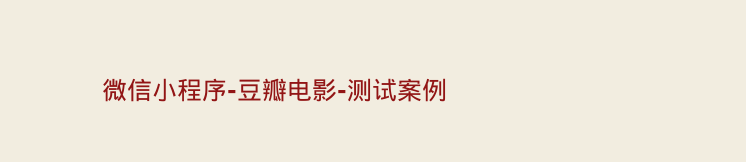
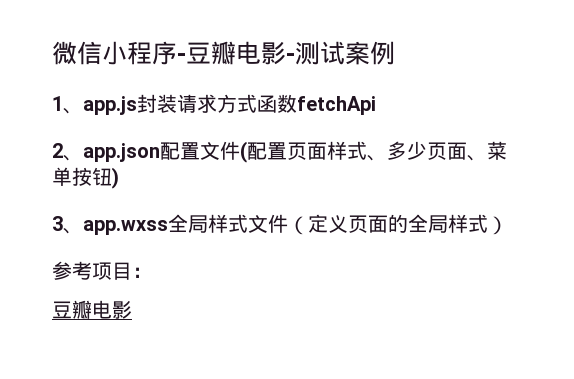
+ 1、app.js封装请求方式函数fetchApi
+ 2、app.json配置文件(配置页面样式、多少页面、菜单按钮)
+ 3、app.wxss全局样式文件（定义页面的全局样式）
+ 参考项目：
+ 豆瓣电影

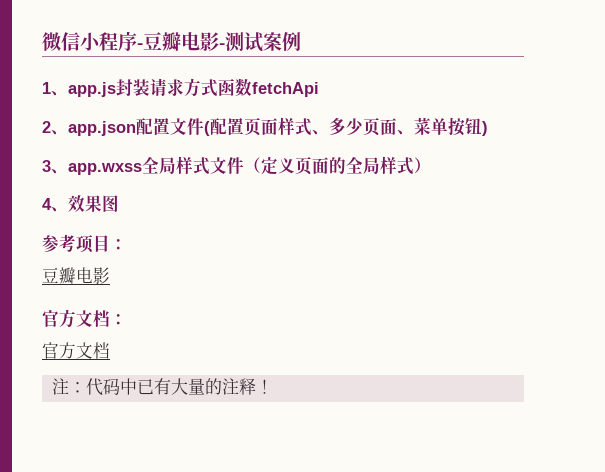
+ 4、效果图
+ 官方文档：
+ 官方文档
+ 注：代码中已有大量的注释！

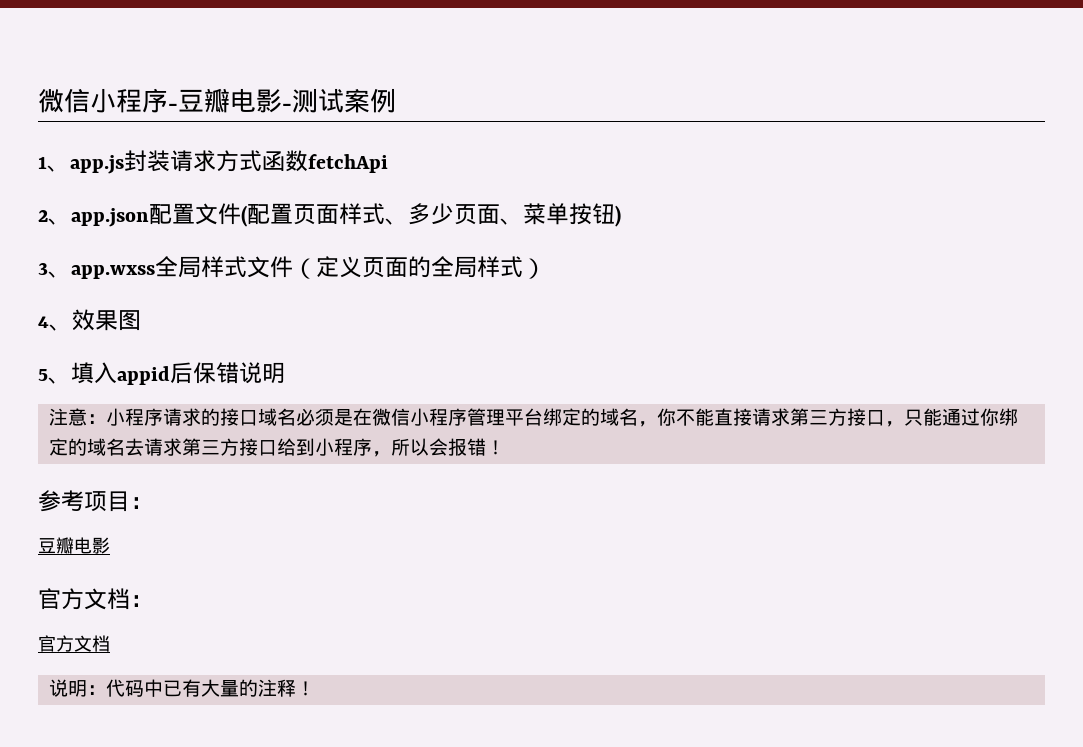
+ 5、填入appid后保错说明
+ 注意：小程序请求的接口域名必须是在微信小程序管理平台绑定的域名，你不能直接请求第三方接口，只能通过你绑定的域名去请求第三方接口给到小程序，所以会报错！
- 注：代码中已有大量的注释！
+ 说明：代码中已有大量的注释！

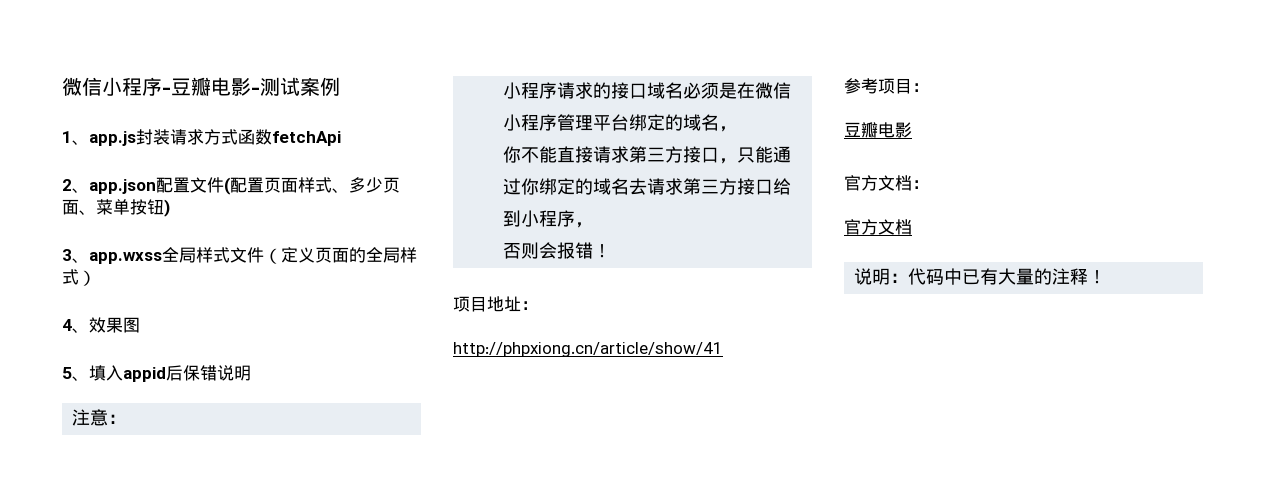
- 注意：小程序请求的接口域名必须是在微信小程序管理平台绑定的域名，你不能直接请求第三方接口，只能通过你绑定的域名去请求第三方接口给到小程序，所以会报错！
+ 注意：
+ 小程序请求的接口域名必须是在微信小程序管理平台绑定的域名，
+ 你不能直接请求第三方接口，只能通过你绑定的域名去请求第三方接口给到小程序，
+ 否则会报错！
+ 项目地址：
+ http://phpxiong.cn/article/show/41

